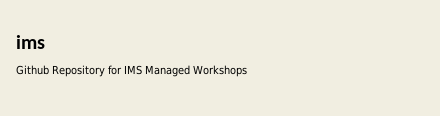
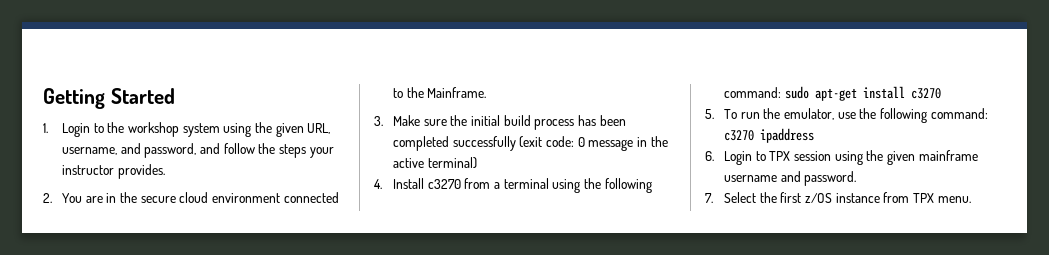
- ims
- Github Repository for IMS Managed Workshops
+ Getting Started
+ 1. Login to the workshop system using the given URL, username, and password, and follow the steps your instructor provides.
+ 2. You are in the secure cloud environment connected to the Mainframe.
+ 3. Make sure the initial build process has been completed successfully (exit code: 0 message in the active terminal)
+ 4. Install c3270 from a terminal using the following command: sudo apt-get install c3270
+ 5. To run the emulator, use the following command: c3270 ipaddress
+ 6. Login to TPX session using the given mainframe username and password.
+ 7. Select the first z/OS instance from TPX menu.

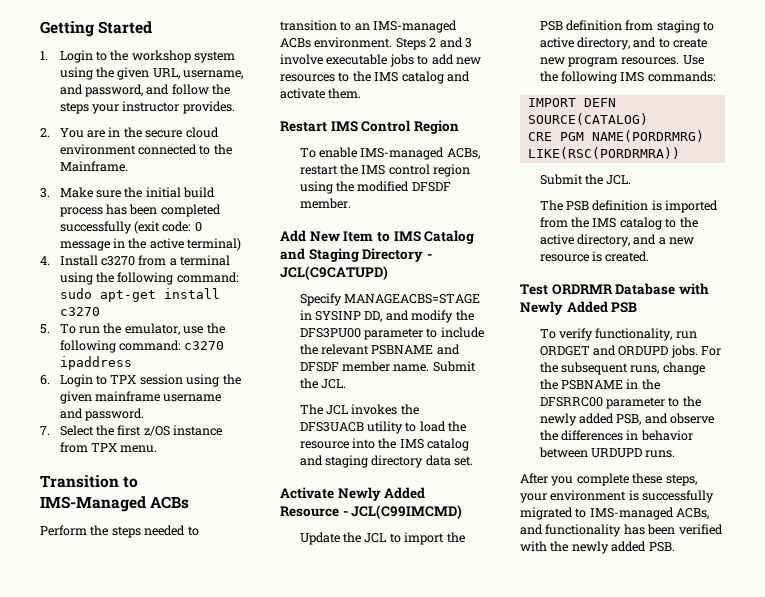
+ Transition to IMS-Managed ACBs
+ Perform the steps needed to transition to an IMS-managed ACBs environment. Steps 2 and 3 involve executable jobs to add new resources to the IMS catalog and activate them.
+ Restart IMS Control Region
+ To enable IMS-managed ACBs, restart the IMS control region using the modified DFSDF member.
+ Add New Item to IMS Catalog and Staging Directory - JCL(C9CATUPD)
+ Specify MANAGEACBS=STAGE in SYSINP DD, and modify the DFS3PU00 parameter to include the relevant PSBNAME and DFSDF member name. Submit the JCL.
+ The JCL invokes the DFS3UACB utility to load the resource into the IMS catalog and staging directory data set.
+ Activate Newly Added Resource - JCL(C99IMCMD)
+ Update the JCL to import the PSB definition from staging to active directory, and to create new program resources. Use the following IMS commands:
+ IMPORT DEFN SOURCE(CATALOG)
+ CRE PGM NAME(PORDRMRG) LIKE(RSC(PORDRMRA))
+ Submit the JCL.
+ The PSB definition is imported from the IMS catalog to the active directory, and a new resource is created.
+ Test ORDRMR Database with Newly Added PSB
+ To verify functionality, run ORDGET and ORDUPD jobs. For the subsequent runs, change the PSBNAME in the DFSRRC00 parameter to the newly added PSB, and observe the differences in behavior between URDUPD runs.
+ After you complete these steps, your environment is successfully migrated to IMS-managed ACBs, and functionality has been verified with the newly added PSB.

